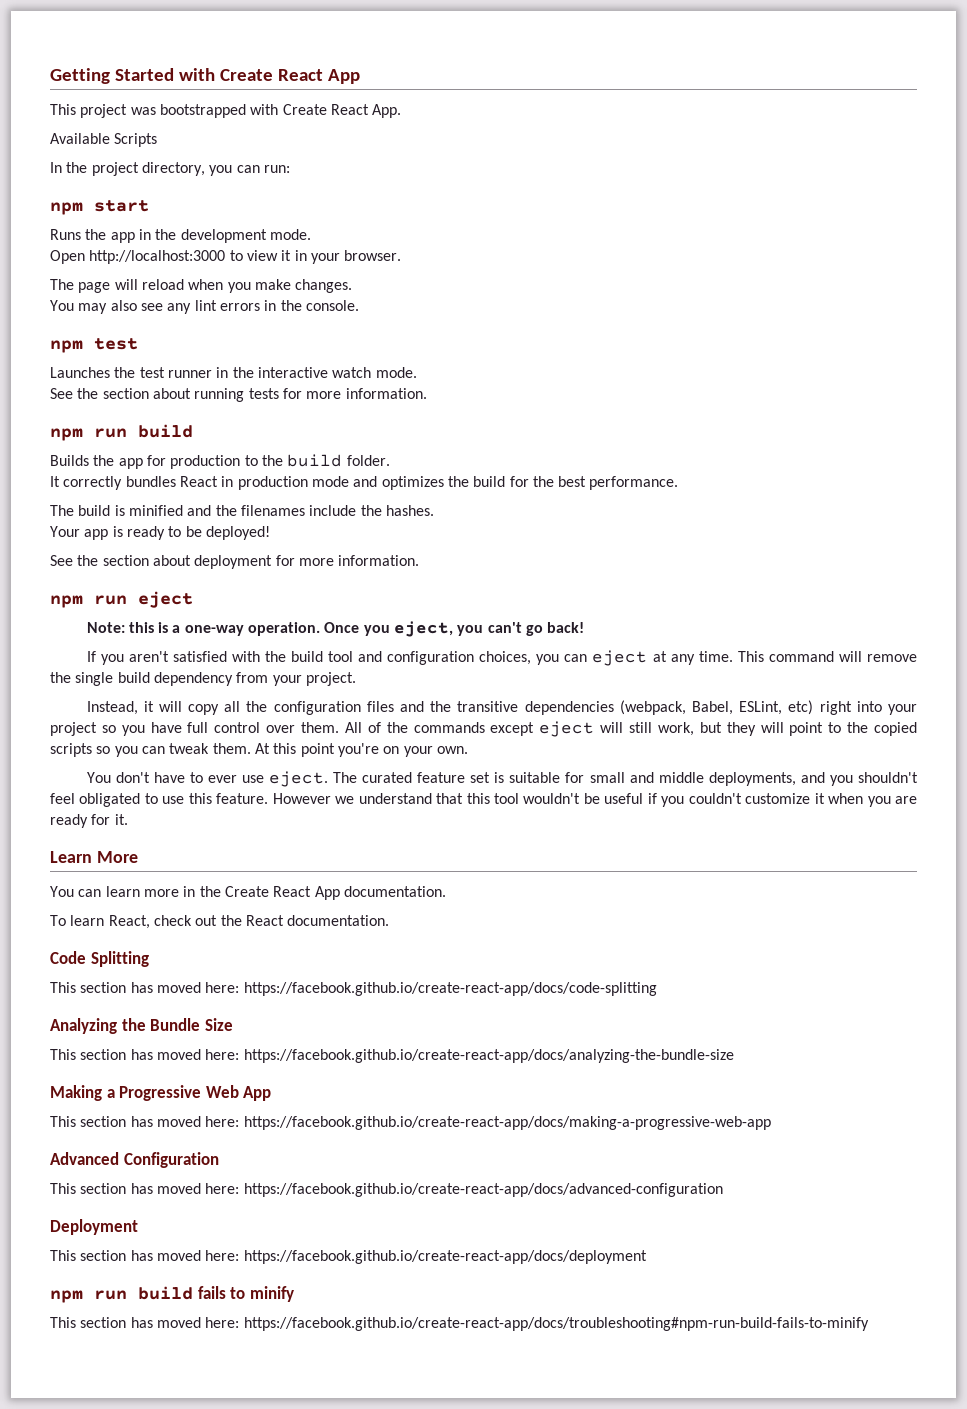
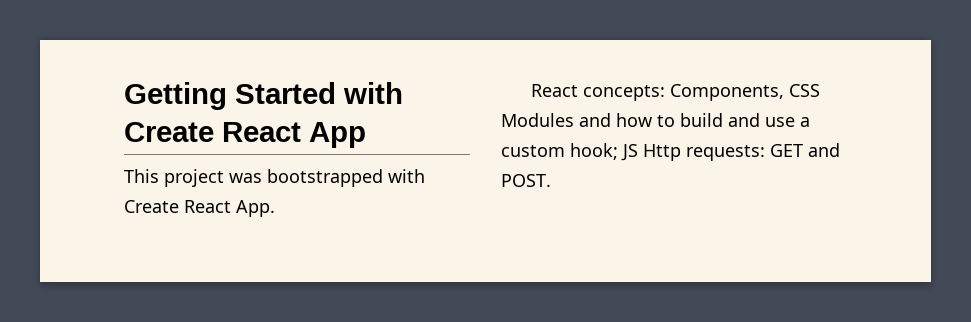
- Available Scripts
- In the project directory, you can run:
- npm start
- Runs the app in the development mode.
- Open http://localhost:3000 to view it in your browser.
- The page will reload when you make changes.
- You may also see any lint errors in the console.
- npm test
- Launches the test runner in the interactive watch mode.
- See the section about running tests for more information.
- npm run build
- Builds the app for production to the build folder.
- It correctly bundles React in production mode and optimizes the build for the best performance.
- The build is minified and the filenames include the hashes.
- Your app is ready to be deployed!
- See the section about deployment for more information.
- npm run eject
- Note: this is a one-way operation. Once you eject, you can't go back!
- If you aren't satisfied with the build tool and configuration choices, you can eject at any time. This command will remove the single build dependency from your project.
- Instead, it will copy all the configuration files and the transitive dependencies (webpack, Babel, ESLint, etc) right into your project so you have full control over them. All of the commands except eject will still work, but they will point to the copied scripts so you can tweak them. At this point you're on your own.
- You don't have to ever use eject. The curated feature set is suitable for small and middle deployments, and you shouldn't feel obligated to use this feature. However we understand that this tool wouldn't be useful if you couldn't customize it when you are ready for it.
- Learn More
- You can learn more in the Create React App documentation.
- To learn React, check out the React documentation.
- Code Splitting
- This section has moved here: https://facebook.github.io/create-react-app/docs/code-splitting
- Analyzing the Bundle Size
- This section has moved here: https://facebook.github.io/create-react-app/docs/analyzing-the-bundle-size
- Making a Progressive Web App
- This section has moved here: https://facebook.github.io/create-react-app/docs/making-a-progressive-web-app
- Advanced Configuration
- This section has moved here: https://facebook.github.io/create-react-app/docs/advanced-configuration
- Deployment
- This section has moved here: https://facebook.github.io/create-react-app/docs/deployment
- npm run build fails to minify
- This section has moved here: https://facebook.github.io/create-react-app/docs/troubleshooting#npm-run-build-fails-to-minify
+ React concepts: Components, CSS Modules and how to build and use a custom hook; JS Http requests: GET and POST.

